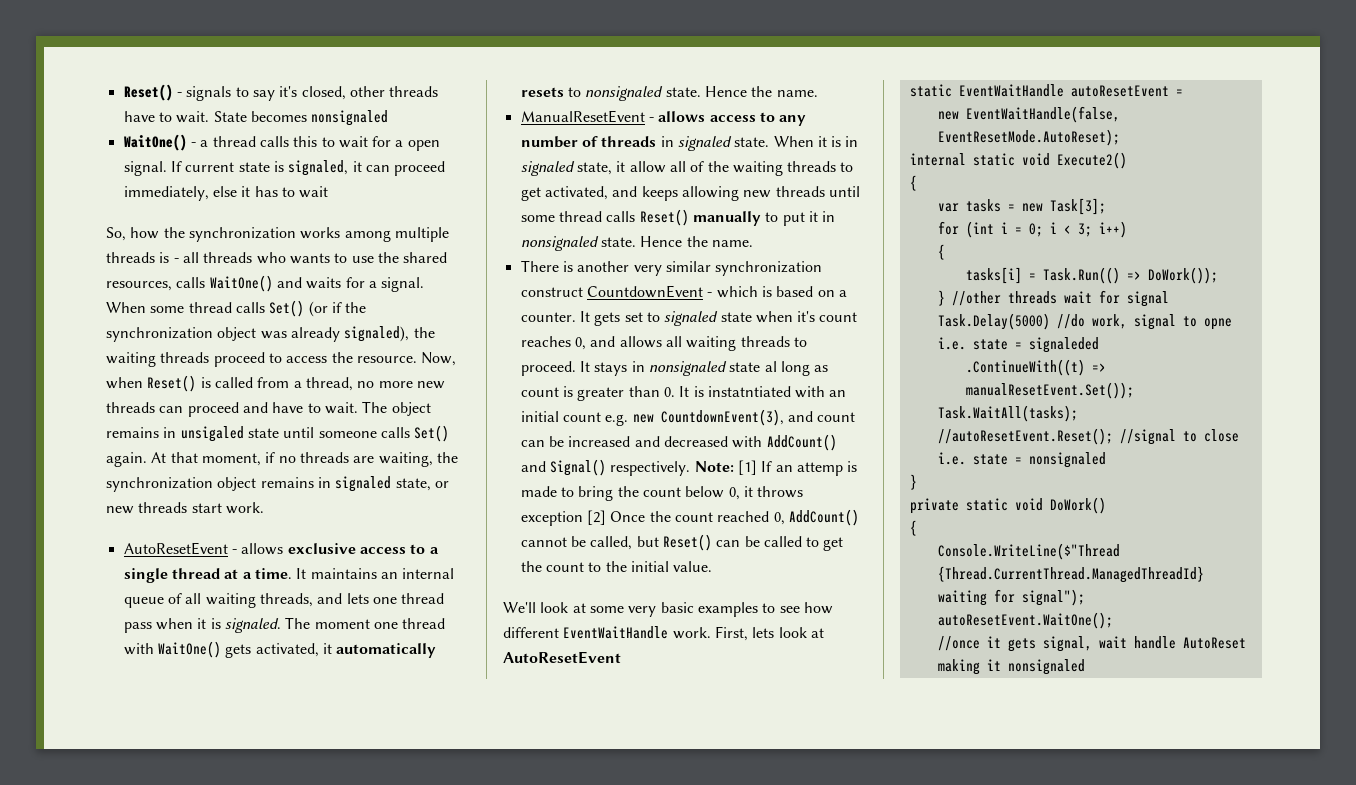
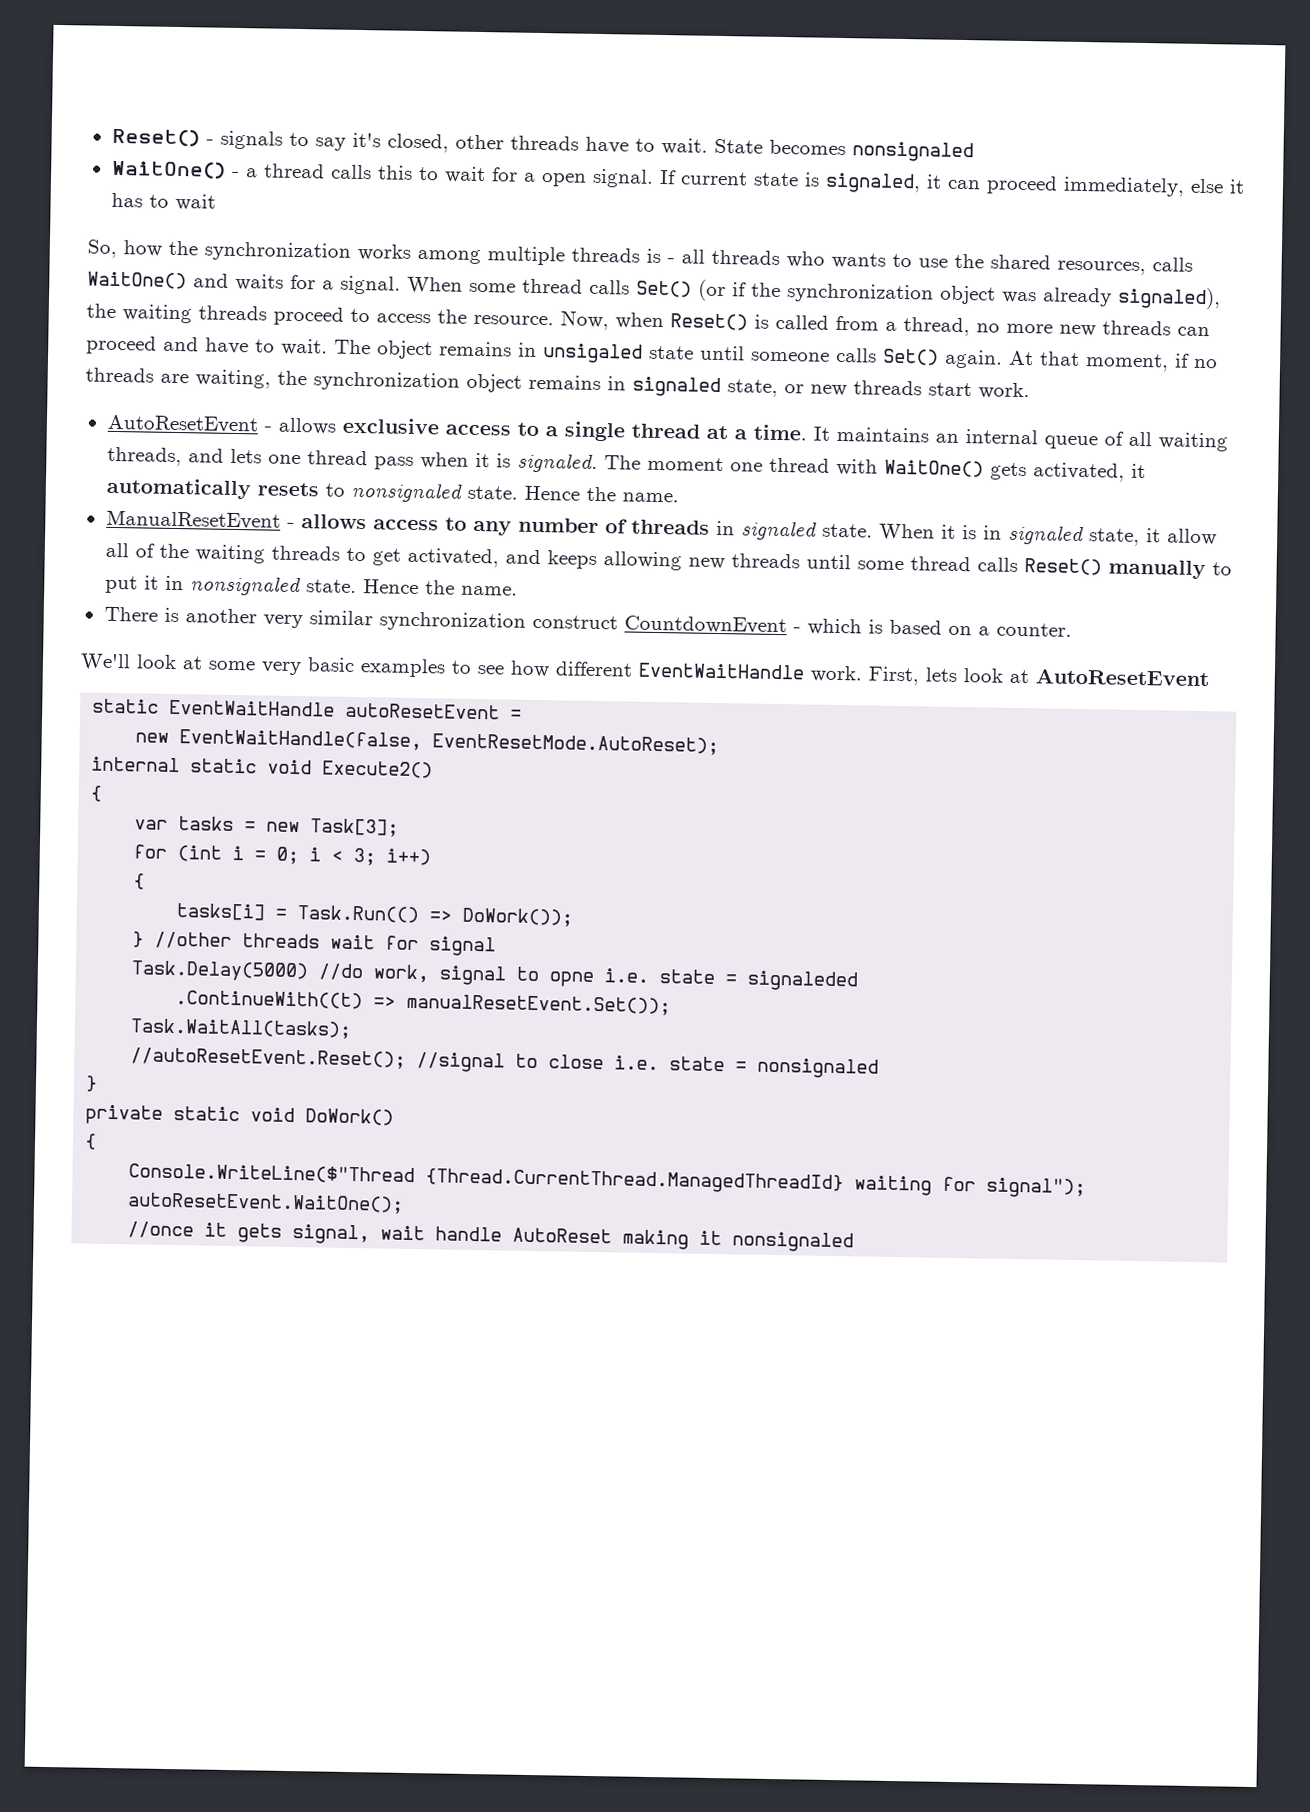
- It gets set to signaled state when it's count reaches 0, and allows all waiting threads to proceed. It stays in nonsignaled state al long as count is greater than 0. It is instatntiated with an initial count e.g. new CountdownEvent(3), and count can be increased and decreased with AddCount() and Signal() respectively. Note: [1] If an attemp is made to bring the count below 0, it throws exception [2] Once the count reached 0, AddCount() cannot be called, but Reset() can be called to get the count to the initial value.

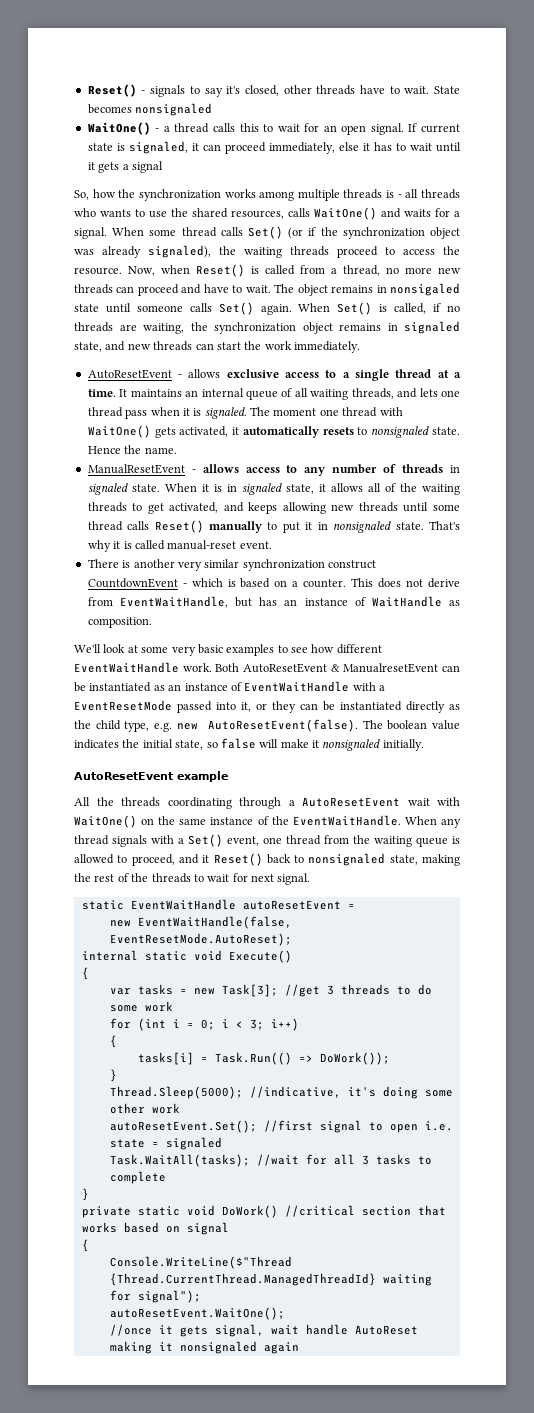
- WaitOne() - a thread calls this to wait for a open signal.
+ WaitOne() - a thread calls this to wait for an open signal.
- If current state is signaled, it can proceed immediately, else it has to wait
+ If current state is signaled, it can proceed immediately, else it has to wait until it gets a signal
- The object remains in unsigaled state until someone calls Set() again.
+ The object remains in nonsigaled state until someone calls Set() again.
- At that moment, if no threads are waiting, the synchronization object remains in signaled state, or new threads start work.
+ When Set() is called, if no threads are waiting, the synchronization object remains in signaled state, and new threads can start the work immediately.
- When it is in signaled state, it allow all of the waiting threads to get activated, and keeps allowing new threads until some thread calls Reset() manually to put it in nonsignaled state. Hence the name.
+ When it is in signaled state, it allows all of the waiting threads to get activated, and keeps allowing new threads until some thread calls Reset() manually to put it in nonsignaled state. That's why it is called manual-reset event.
+ This does not derive from EventWaitHandle, but has an instance of WaitHandle as composition.
- First, lets look at AutoResetEvent
+ Both AutoResetEvent & ManualresetEvent can be instantiated as an instance of EventWaitHandle with a EventResetMode passed into it, or they can be instantiated directly as the child type, e.g. new AutoResetEvent(false). The boolean value indicates the initial state, so false will make it nonsignaled initially.
+ AutoResetEvent example
+ All the threads coordinating through a AutoResetEvent wait with WaitOne() on the same instance of the EventWaitHandle. When any thread signals with a Set() event, one thread from the waiting queue is allowed to proceed, and it Reset() back to nonsignaled state, making the rest of the threads to wait for next signal.
- internal static void Execute2()
+ internal static void Execute()
- var tasks = new Task[3];
+ var tasks = new Task[3]; //get 3 threads to do some work
  tasks[i] = Task.Run(() => DoWork());
- } //other threads wait for signal
- Task.Delay(5000) //do work, signal to opne i.e. state = signaleded
- .ContinueWith((t) => manualResetEvent.Set());
- Task.WaitAll(tasks);
- //autoResetEvent.Reset(); //signal to close i.e. state = nonsignaled
+ }
+ Thread.Sleep(5000); //indicative, it's doing some other work
+ autoResetEvent.Set(); //first signal to open i.e. state = signaled
+ Task.WaitAll(tasks); //wait for all 3 tasks to complete
- private static void DoWork()
+ private static void DoWork() //critical section that works based on signal
- //once it gets signal, wait handle AutoReset making it nonsignaled
+ //once it gets signal, wait handle AutoReset making it nonsignaled again

